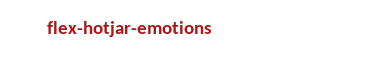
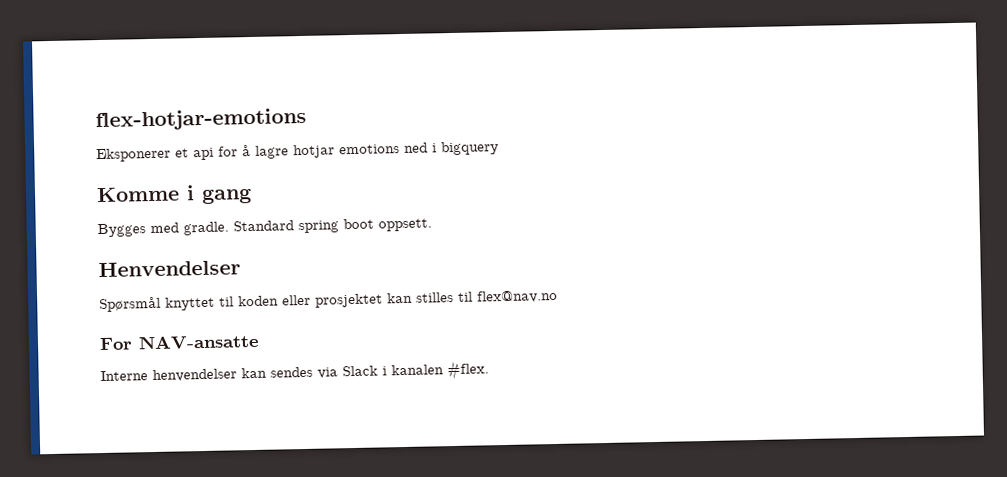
+ Eksponerer et api for å lagre hotjar emotions ned i bigquery
+ Komme i gang
+ Bygges med gradle. Standard spring boot oppsett.
+ Henvendelser
+ Spørsmål knyttet til koden eller prosjektet kan stilles til flex@nav.no
+ For NAV-ansatte
+ Interne henvendelser kan sendes via Slack i kanalen #flex.

